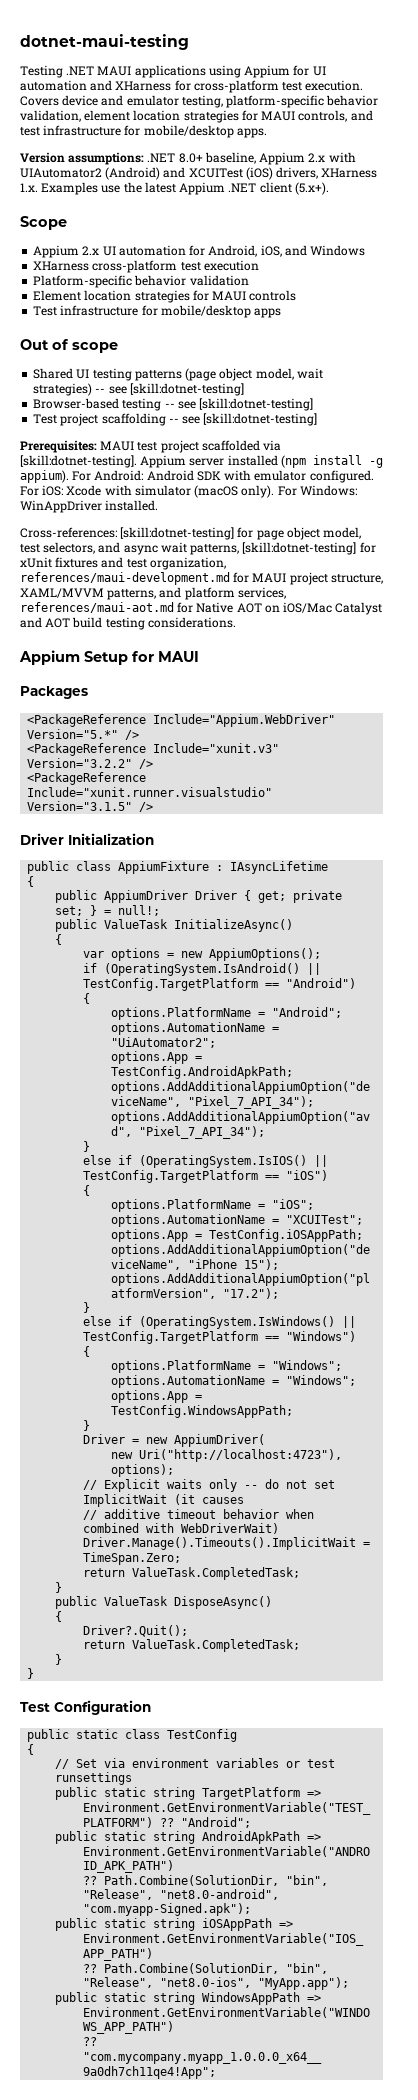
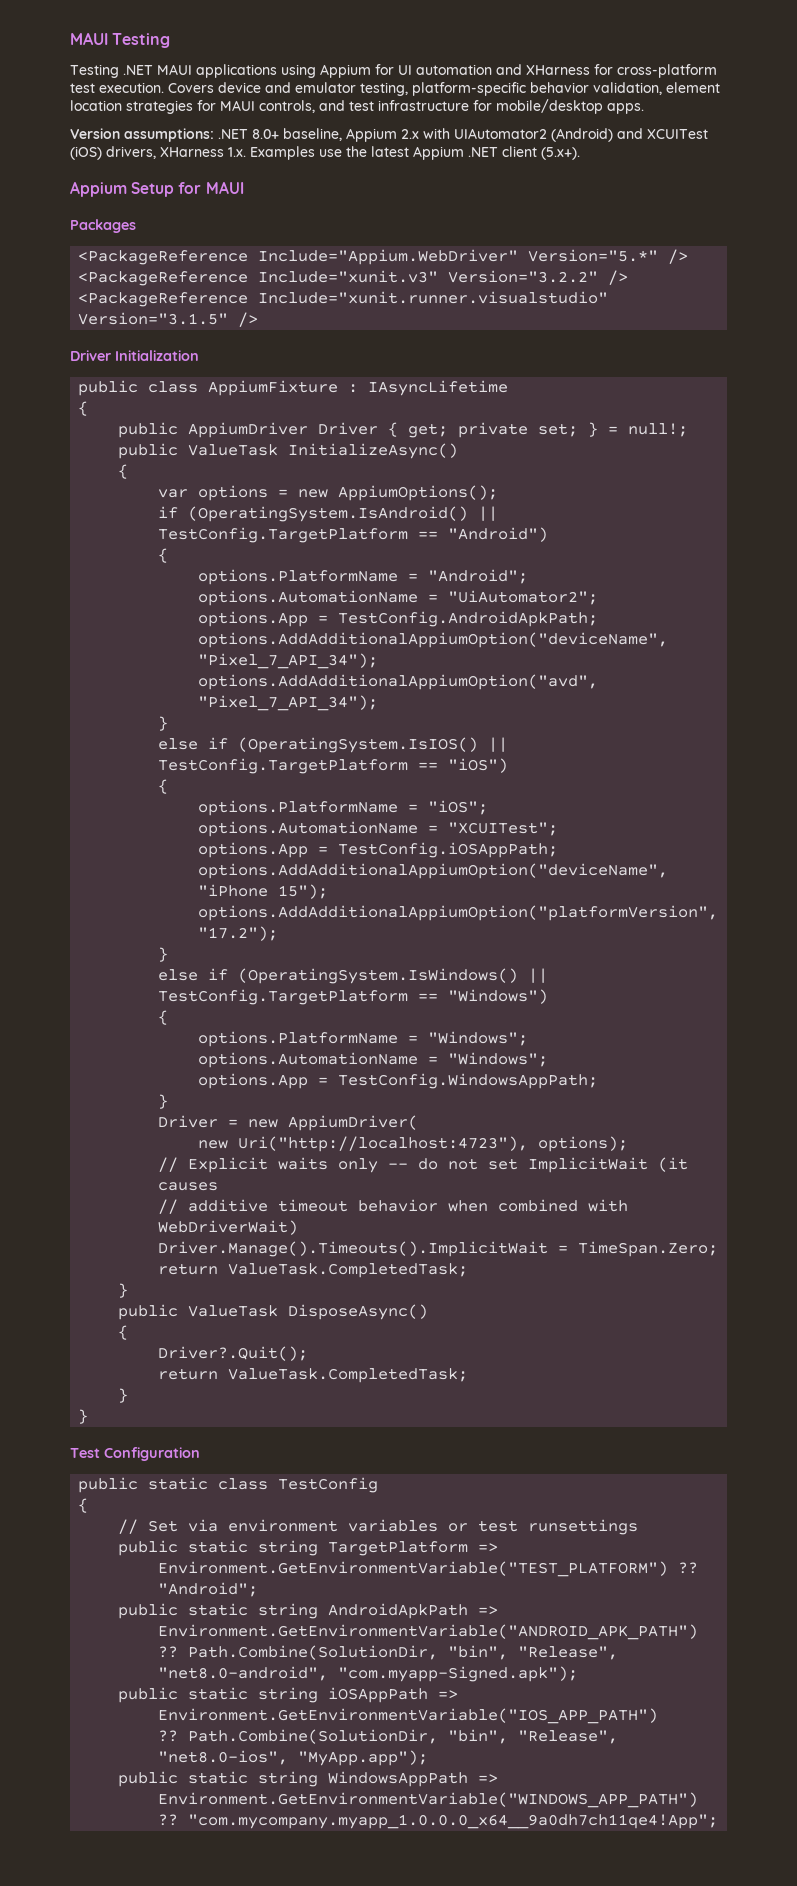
- dotnet-maui-testing
+ MAUI Testing
- Scope
- Appium 2.x UI automation for Android, iOS, and Windows
- XHarness cross-platform test execution
- Platform-specific behavior validation
- Element location strategies for MAUI controls
- Test infrastructure for mobile/desktop apps
- Out of scope
- Shared UI testing patterns (page object model, wait strategies) -- see [skill:dotnet-testing]
- Browser-based testing -- see [skill:dotnet-testing]
- Test project scaffolding -- see [skill:dotnet-testing]
- Prerequisites: MAUI test project scaffolded via [skill:dotnet-testing]. Appium server installed (npm install -g appium). For Android: Android SDK with emulator configured. For iOS: Xcode with simulator (macOS only). For Windows: WinAppDriver installed.
- Cross-references: [skill:dotnet-testing] for page object model, test selectors, and async wait patterns, [skill:dotnet-testing] for xUnit fixtures and test organization, references/maui-development.md for MAUI project structure, XAML/MVVM patterns, and platform services, references/maui-aot.md for Native AOT on iOS/Mac Catalyst and AOT build testing considerations.

